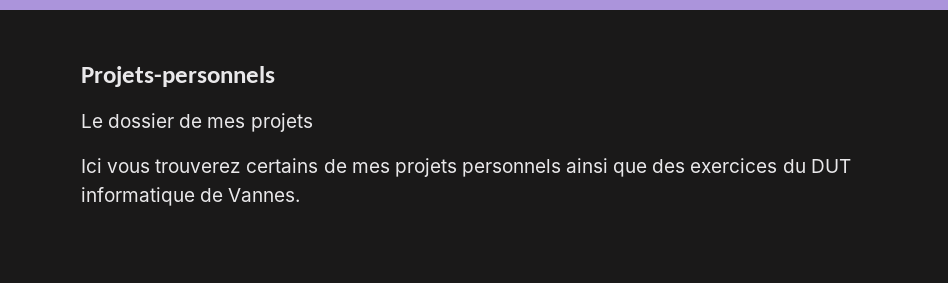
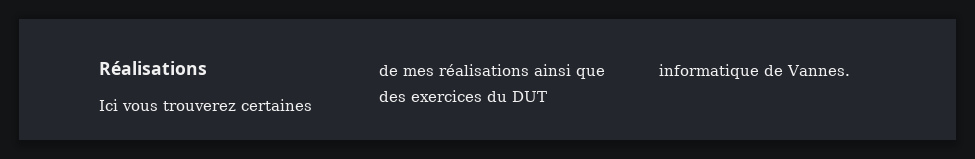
- Projets-personnels
- Le dossier de mes projets
+ Réalisations
- Ici vous trouverez certains de mes projets personnels ainsi que des exercices du DUT informatique de Vannes.
+ Ici vous trouverez certaines de mes réalisations ainsi que des exercices du DUT informatique de Vannes.

